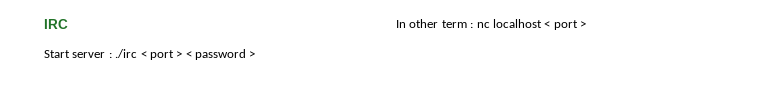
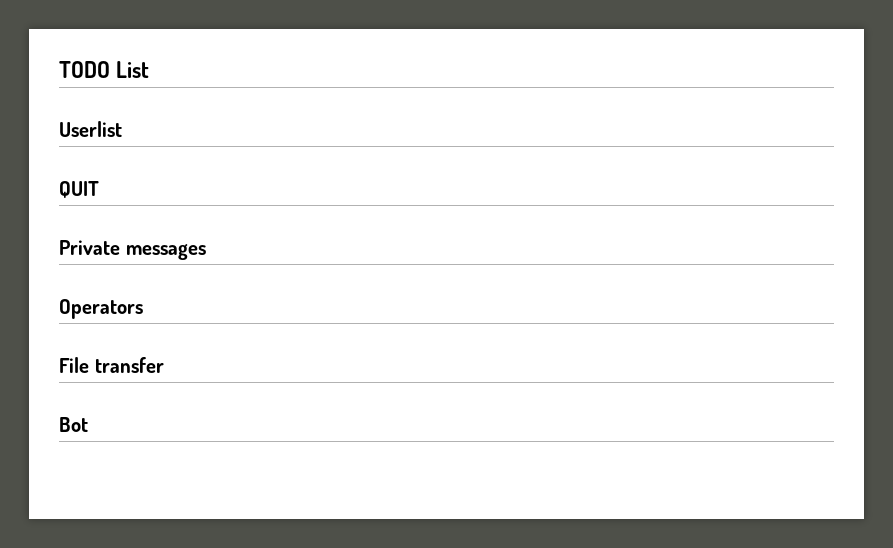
- IRC
- Start server : ./irc < port > < password >
- In other term : nc localhost < port >
+ TODO List
+ Userlist
+ QUIT
+ Private messages
+ Operators
+ File transfer
+ Bot

